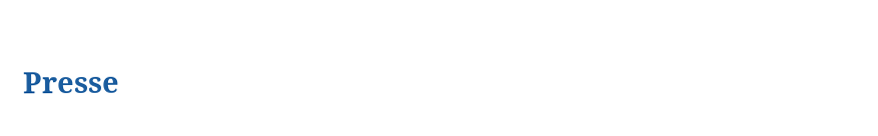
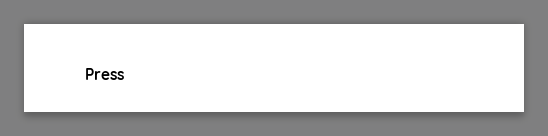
- Presse
+ Press

